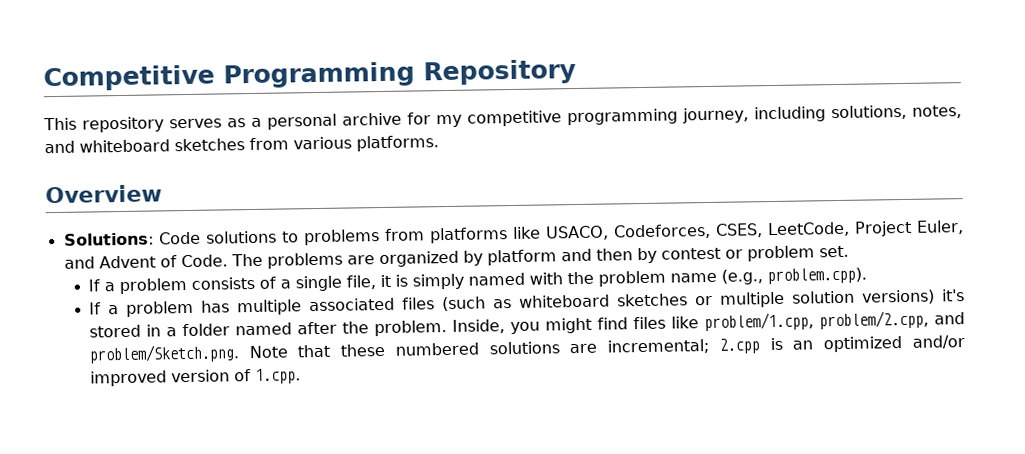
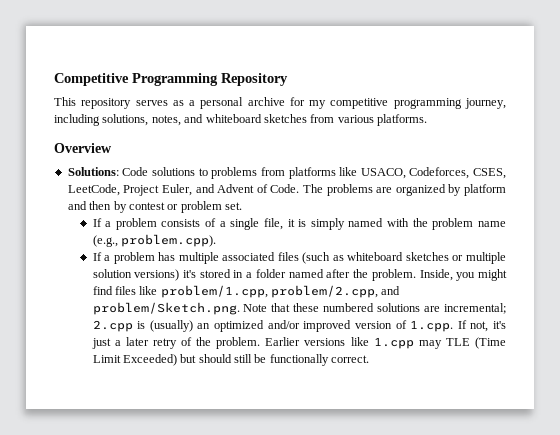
- Inside, you might find files like problem/1.cpp, problem/2.cpp, and problem/Sketch.png. Note that these numbered solutions are incremental; 2.cpp is an optimized and/or improved version of 1.cpp.
+ Inside, you might find files like problem/1.cpp, problem/2.cpp, and problem/Sketch.png. Note that these numbered solutions are incremental; 2.cpp is (usually) an optimized and/or improved version of 1.cpp. If not, it's just a later retry of the problem. Earlier versions like 1.cpp may TLE (Time Limit Exceeded) but should still be functionally correct.

